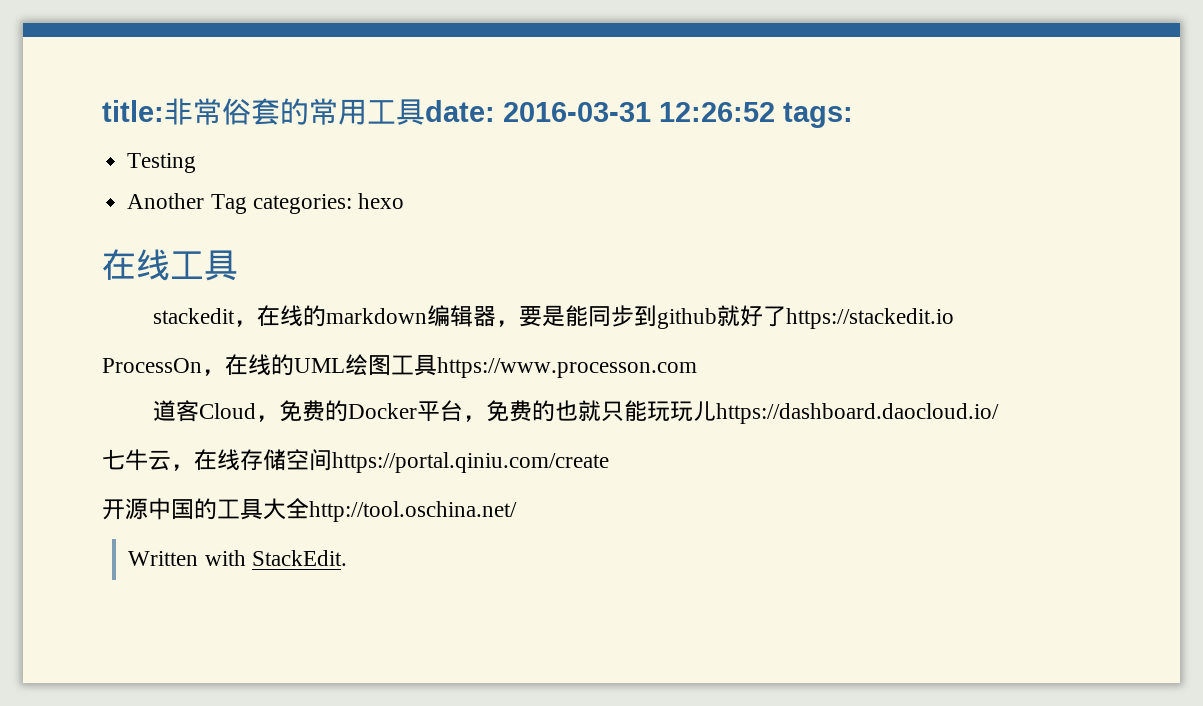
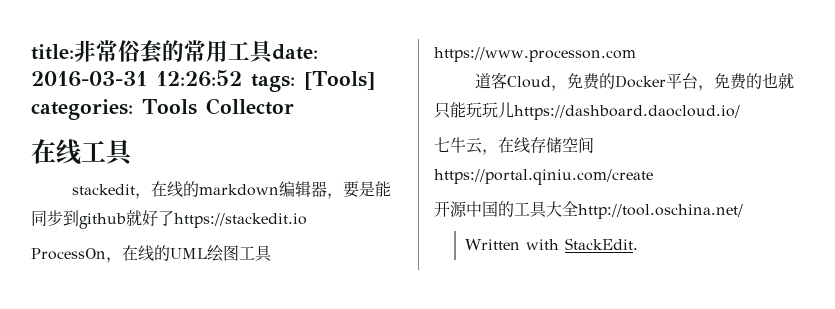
- title:非常俗套的常用工具date: 2016-03-31 12:26:52 tags:
- Testing
- Another Tag categories: hexo
+ title:非常俗套的常用工具date: 2016-03-31 12:26:52 tags: [Tools] categories: Tools Collector

